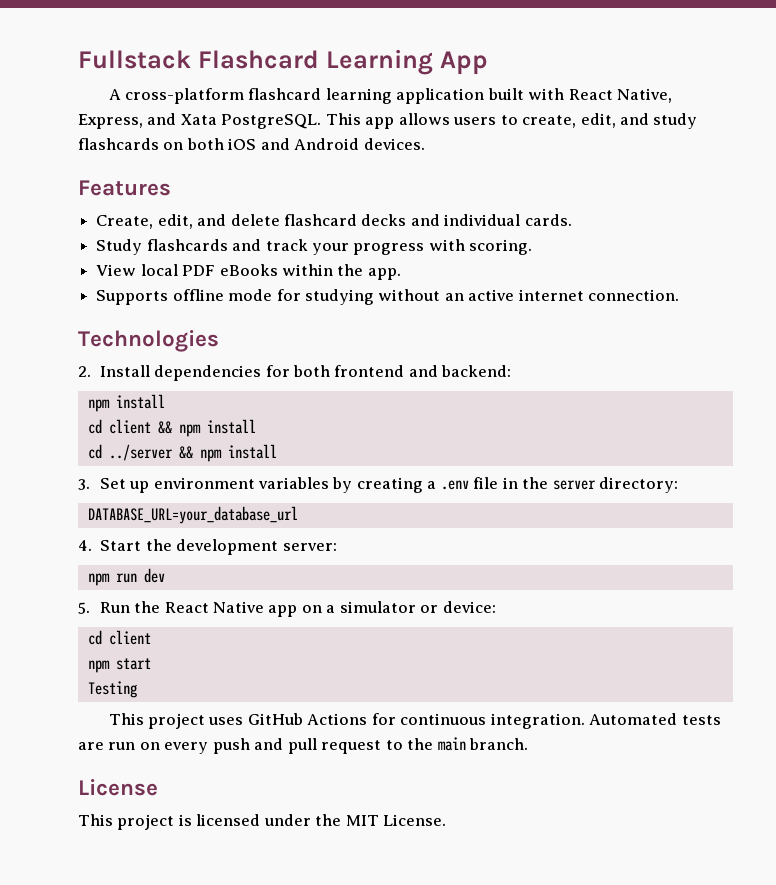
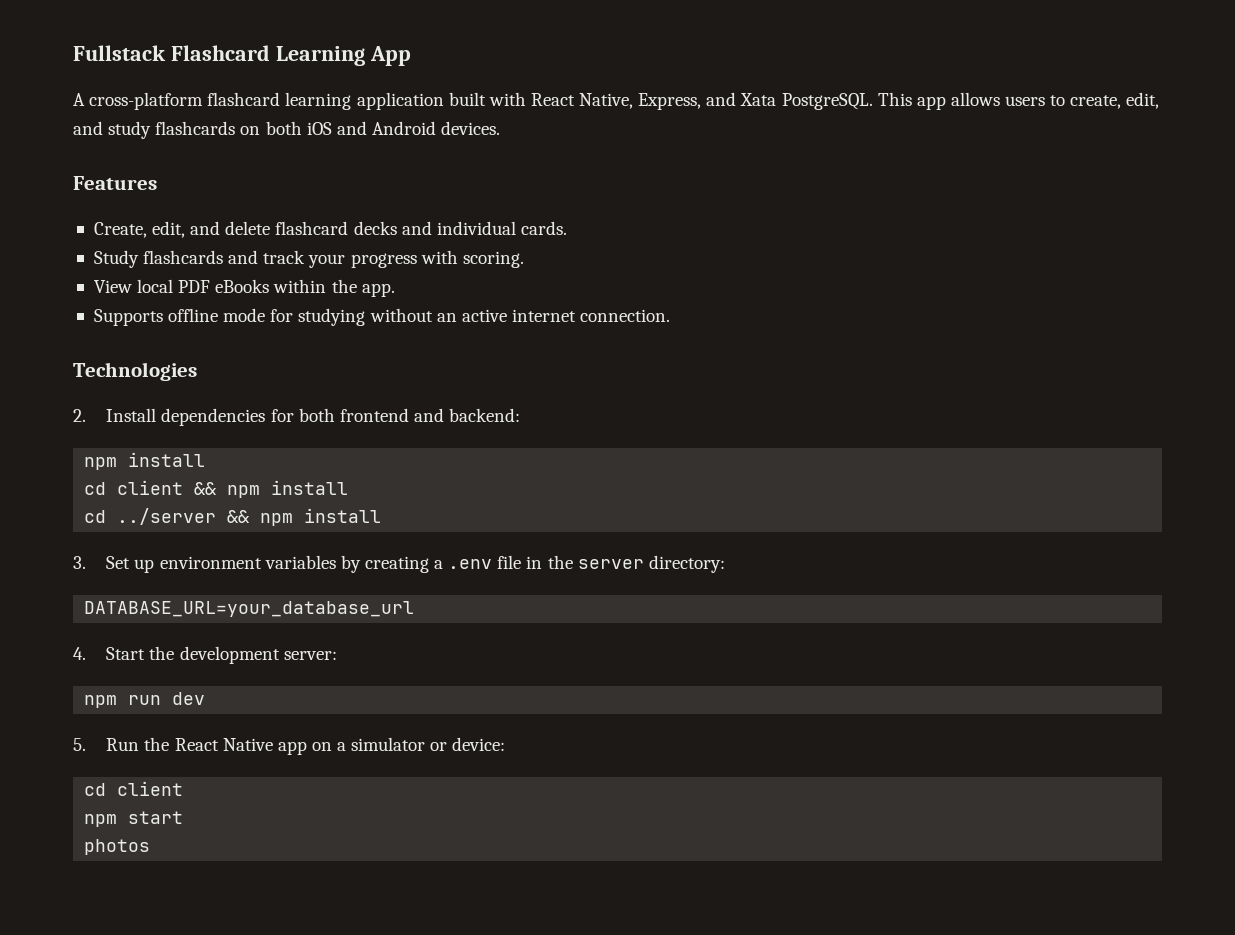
- Testing
- This project uses GitHub Actions for continuous integration. Automated tests are run on every push and pull request to the main branch.
- License
- This project is licensed under the MIT License.
+ photos

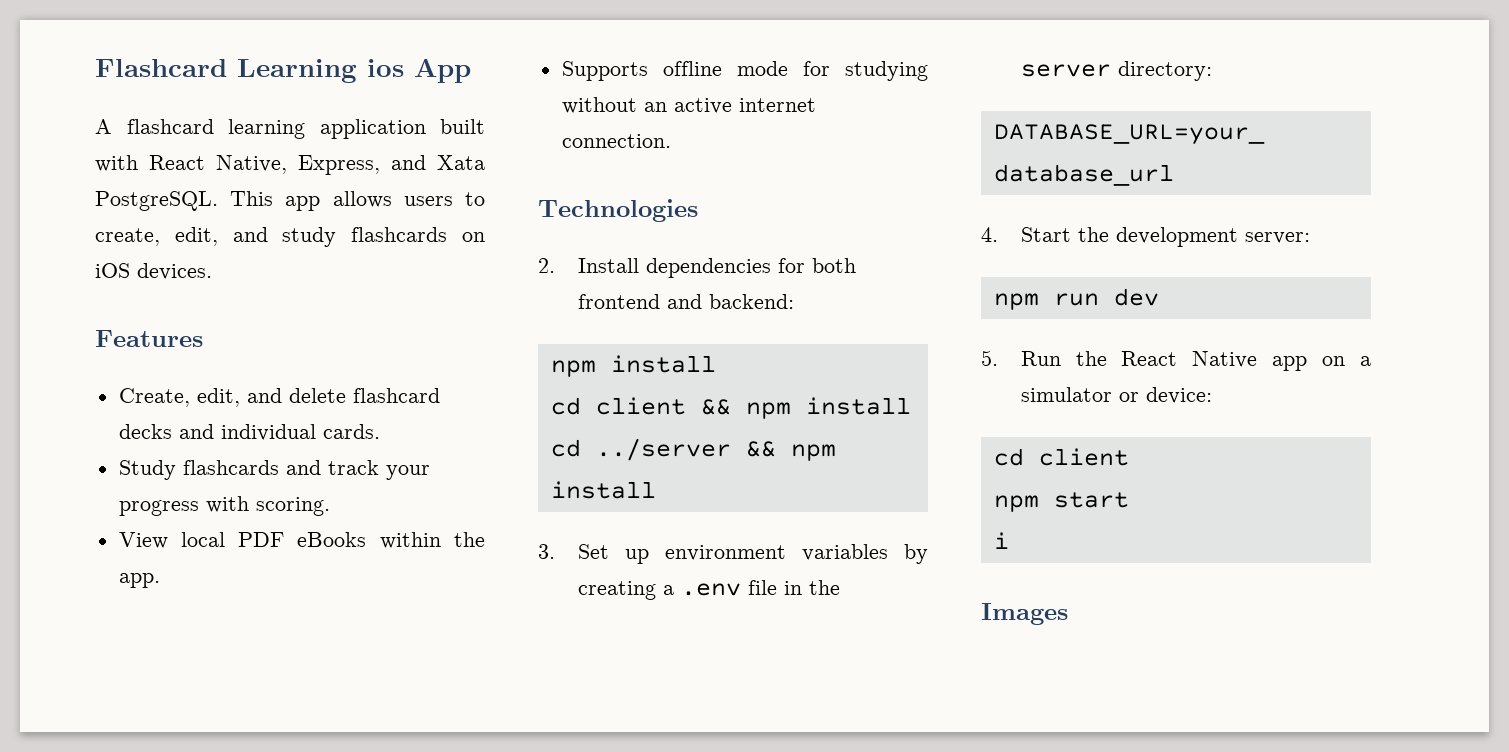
- Fullstack Flashcard Learning App
+ Flashcard Learning ios App
- A cross-platform flashcard learning application built with React Native, Express, and Xata PostgreSQL.
+ A flashcard learning application built with React Native, Express, and Xata PostgreSQL.
- This app allows users to create, edit, and study flashcards on both iOS and Android devices.
+ This app allows users to create, edit, and study flashcards on iOS devices.
- photos
+ i
+ Images

